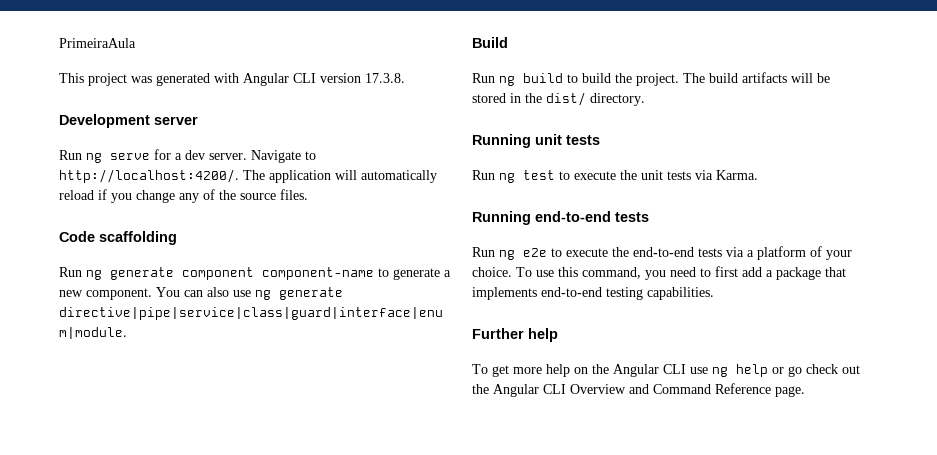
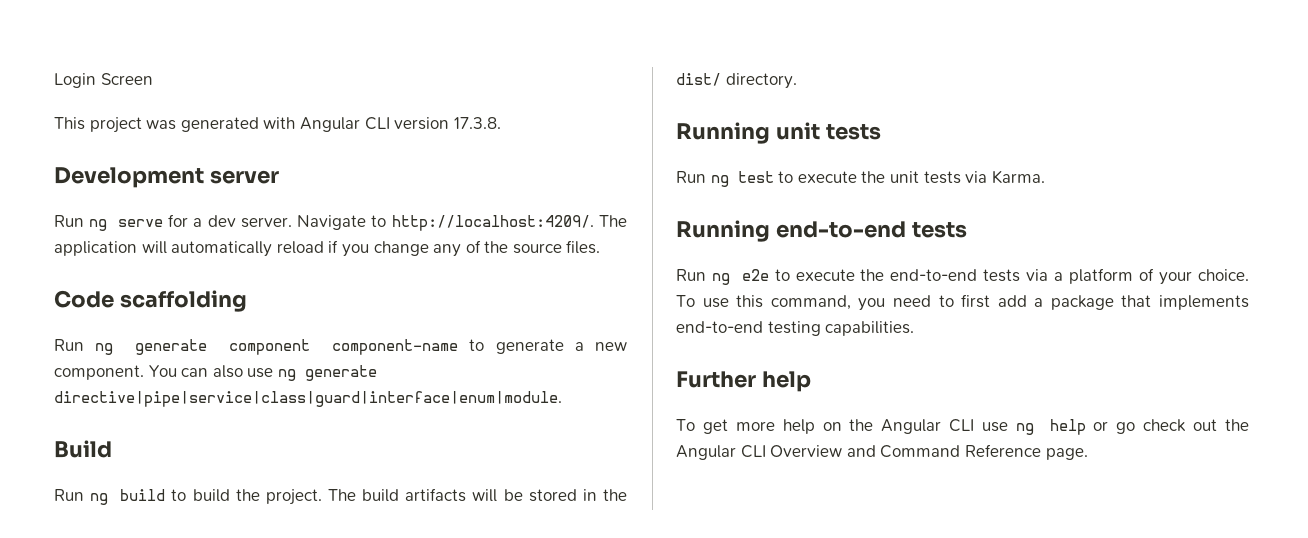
- PrimeiraAula
+ Login Screen
- Navigate to http://localhost:4200/.
+ Navigate to http://localhost:4209/.

